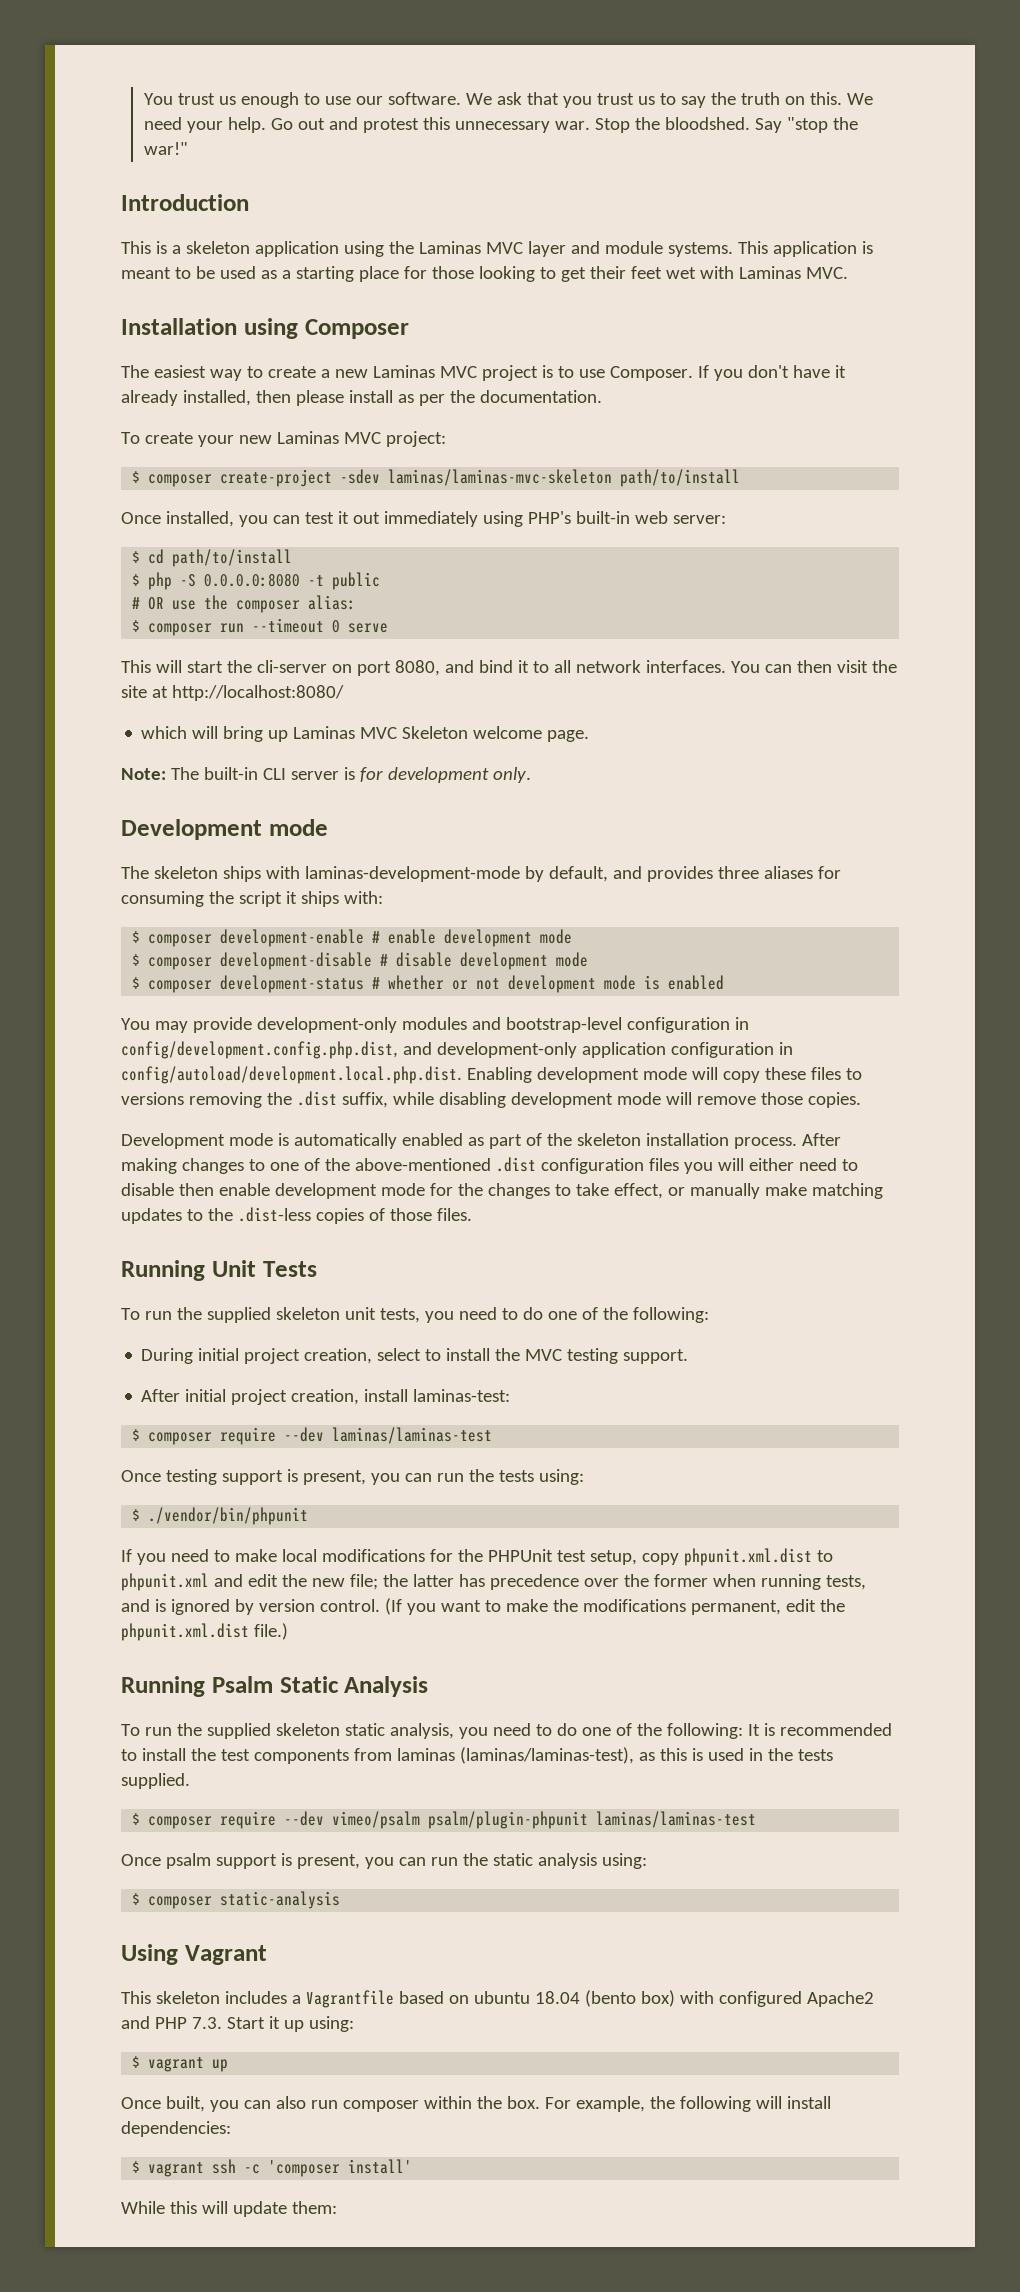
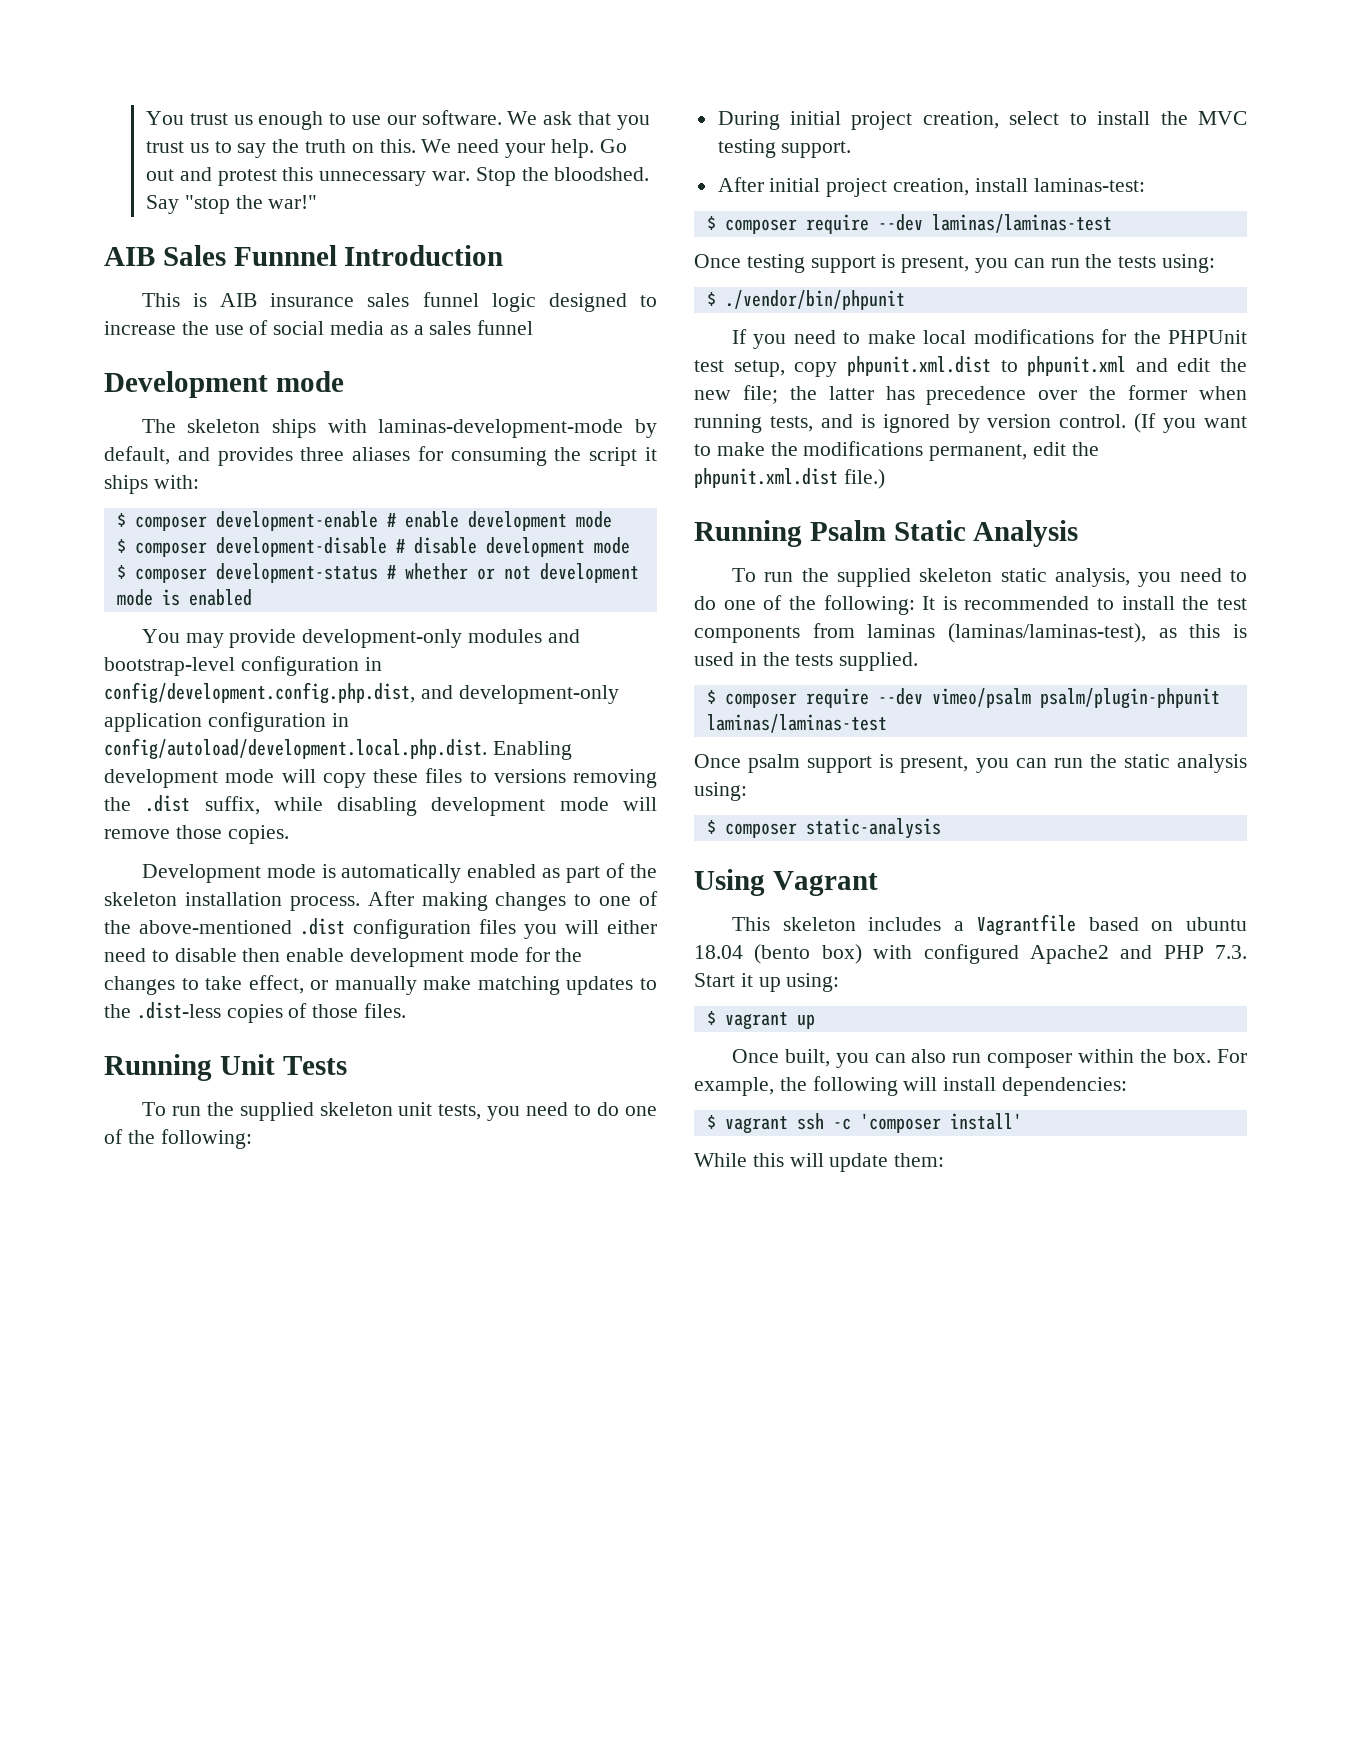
- Introduction
+ AIB Sales Funnnel Introduction
- This is a skeleton application using the Laminas MVC layer and module systems. This application is meant to be used as a starting place for those looking to get their feet wet with Laminas MVC.
- Installation using Composer
- The easiest way to create a new Laminas MVC project is to use Composer. If you don't have it already installed, then please install as per the documentation.
- To create your new Laminas MVC project:
- $ composer create-project -sdev laminas/laminas-mvc-skeleton path/to/install
- Once installed, you can test it out immediately using PHP's built-in web server:
- $ cd path/to/install
- $ php -S 0.0.0.0:8080 -t public
- # OR use the composer alias:
- $ composer run --timeout 0 serve
- This will start the cli-server on port 8080, and bind it to all network interfaces. You can then visit the site at http://localhost:8080/
- which will bring up Laminas MVC Skeleton welcome page.
- Note: The built-in CLI server is for development only.
+ This is AIB insurance sales funnel logic designed to increase the use of social media as a sales funnel

